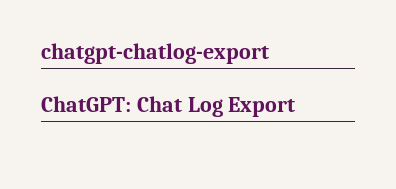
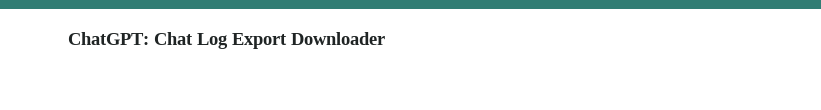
- chatgpt-chatlog-export
- ChatGPT: Chat Log Export
+ ChatGPT: Chat Log Export Downloader

